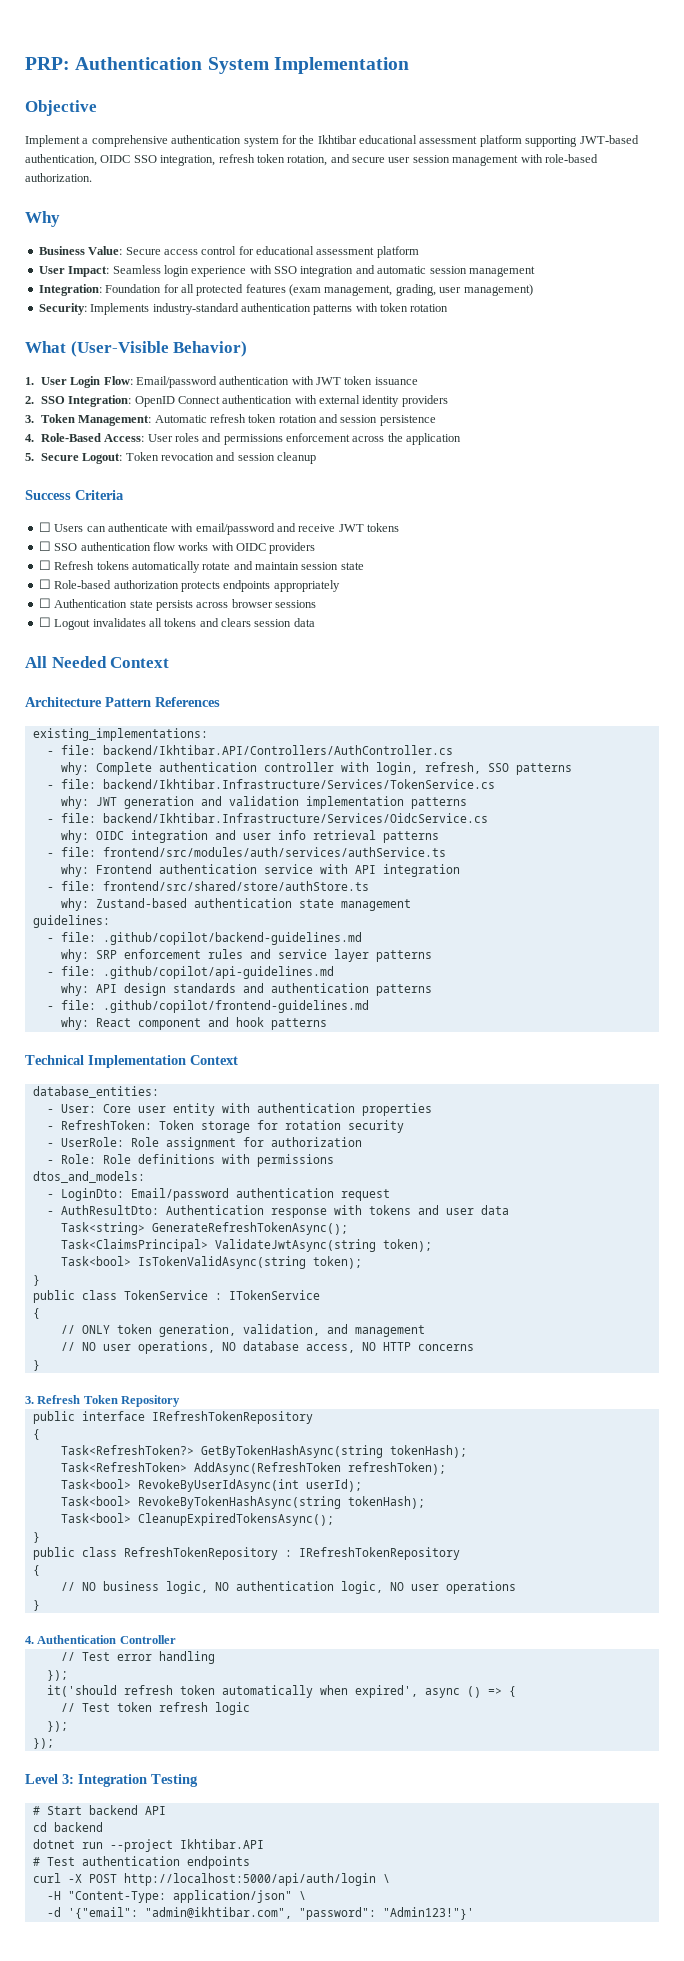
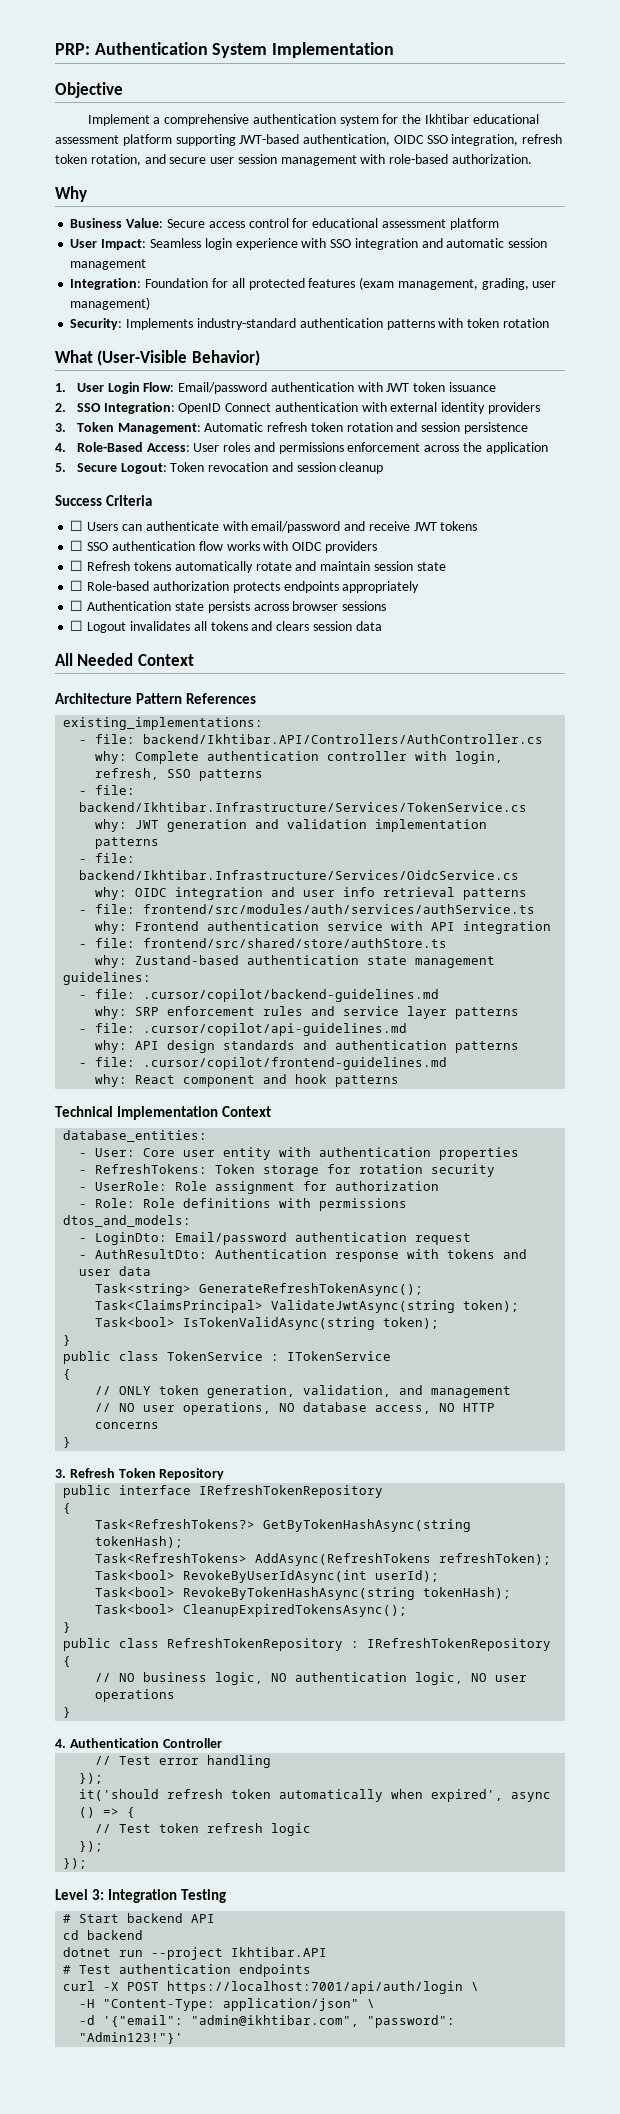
- - file: .github/copilot/backend-guidelines.md
+ - file: .cursor/copilot/backend-guidelines.md
- - file: .github/copilot/api-guidelines.md
+ - file: .cursor/copilot/api-guidelines.md
- - file: .github/copilot/frontend-guidelines.md
+ - file: .cursor/copilot/frontend-guidelines.md
- - RefreshToken: Token storage for rotation security
+ - RefreshTokens: Token storage for rotation security
- Task<RefreshToken?> GetByTokenHashAsync(string tokenHash);
+ Task<RefreshTokens?> GetByTokenHashAsync(string tokenHash);
- Task<RefreshToken> AddAsync(RefreshToken refreshToken);
+ Task<RefreshTokens> AddAsync(RefreshTokens refreshToken);
- curl -X POST http://localhost:5000/api/auth/login \
+ curl -X POST https://localhost:7001/api/auth/login \

